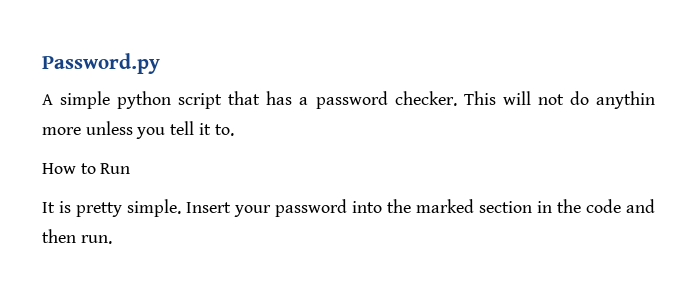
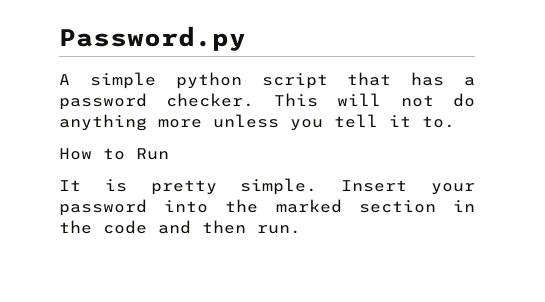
- This will not do anythin more unless you tell it to.
+ This will not do anything more unless you tell it to.

